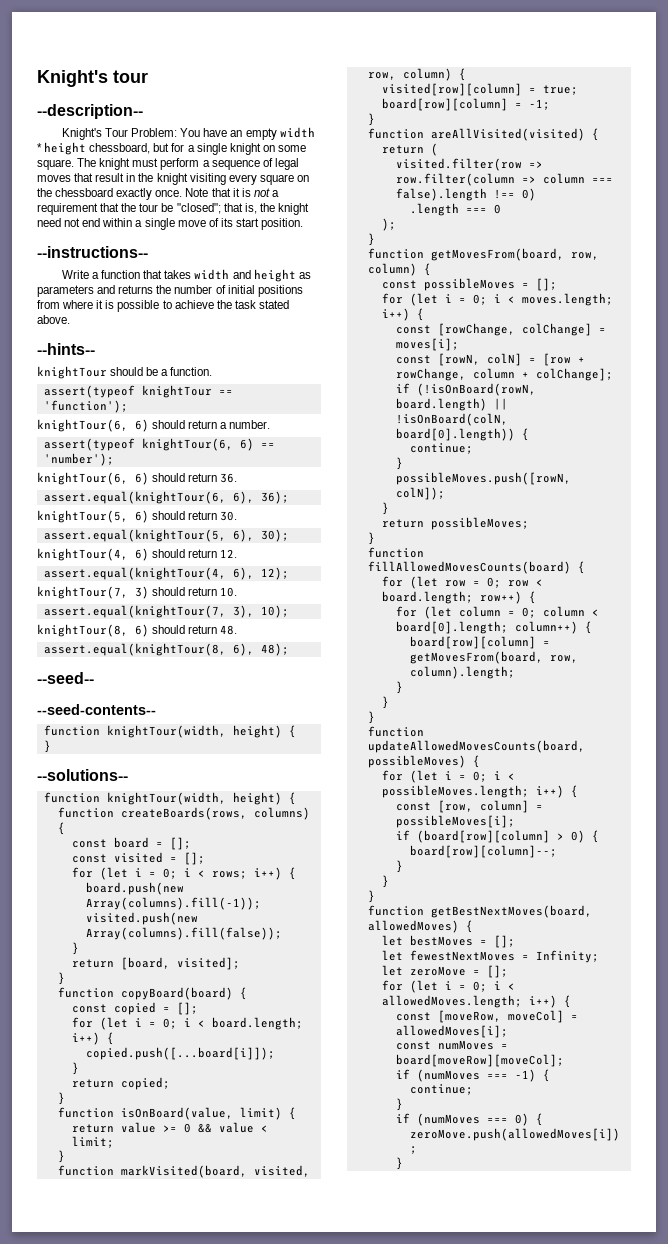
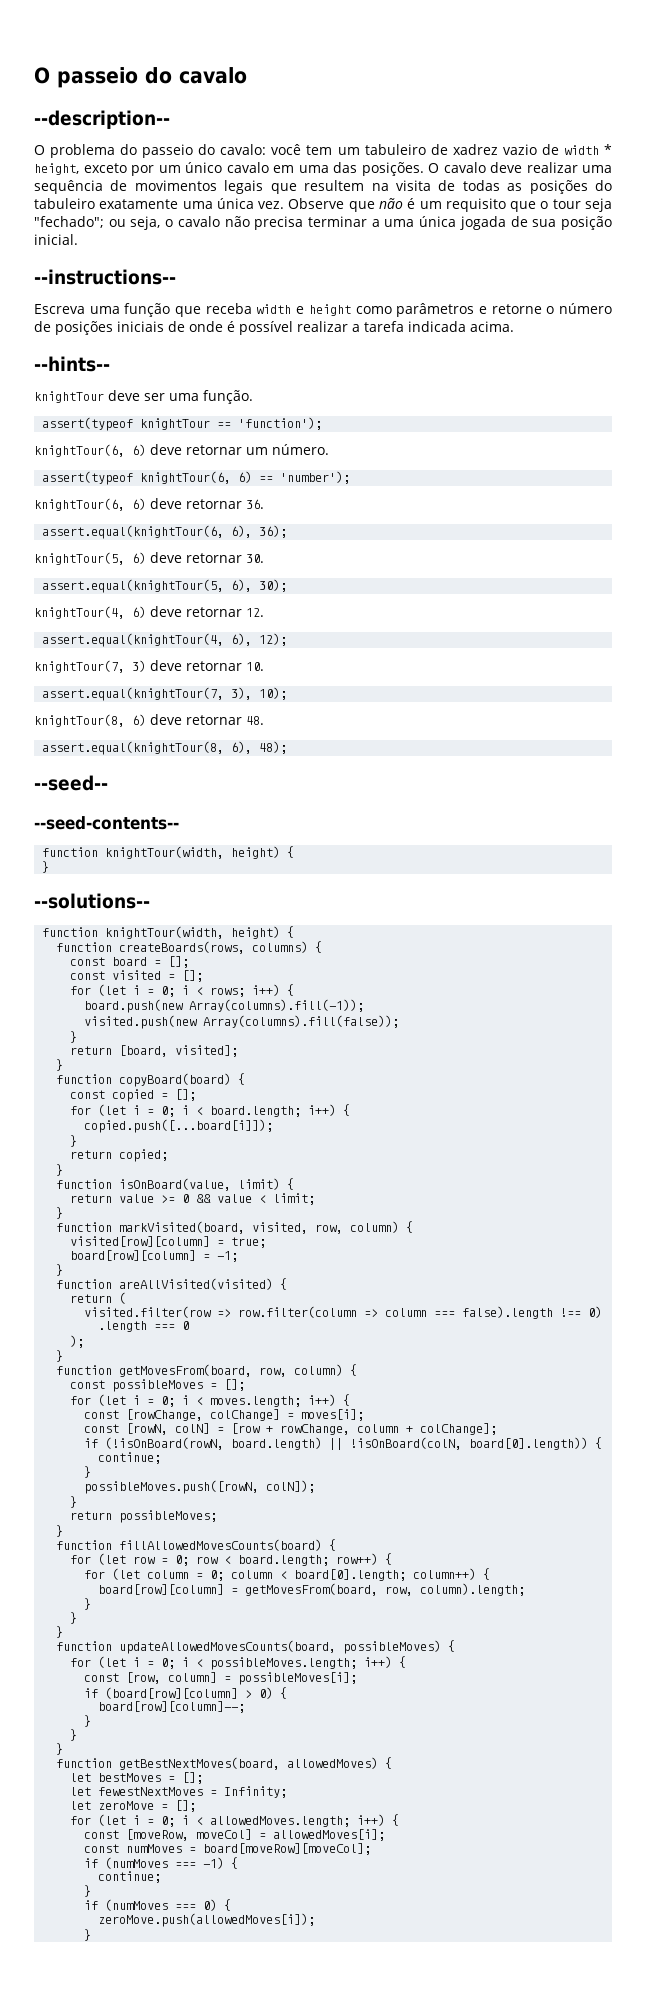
- Knight's tour
+ O passeio do cavalo
  --description--
- Knight's Tour Problem: You have an empty width * height chessboard, but for a single knight on some square. The knight must perform a sequence of legal moves that result in the knight visiting every square on the chessboard exactly once. Note that it is not a requirement that the tour be "closed"; that is, the knight need not end within a single move of its start position.
+ O problema do passeio do cavalo: você tem um tabuleiro de xadrez vazio de width * height, exceto por um único cavalo em uma das posições. O cavalo deve realizar uma sequência de movimentos legais que resultem na visita de todas as posições do tabuleiro exatamente uma única vez. Observe que não é um requisito que o tour seja "fechado"; ou seja, o cavalo não precisa terminar a uma única jogada de sua posição inicial.
  --instructions--
- Write a function that takes width and height as parameters and returns the number of initial positions from where it is possible to achieve the task stated above.
+ Escreva uma função que receba width e height como parâmetros e retorne o número de posições iniciais de onde é possível realizar a tarefa indicada acima.
  --hints--
- knightTour should be a function.
+ knightTour deve ser uma função.
- knightTour(6, 6) should return a number.
+ knightTour(6, 6) deve retornar um número.
- knightTour(6, 6) should return 36.
+ knightTour(6, 6) deve retornar 36.
- knightTour(5, 6) should return 30.
+ knightTour(5, 6) deve retornar 30.
- knightTour(4, 6) should return 12.
+ knightTour(4, 6) deve retornar 12.
- knightTour(7, 3) should return 10.
+ knightTour(7, 3) deve retornar 10.
- knightTour(8, 6) should return 48.
+ knightTour(8, 6) deve retornar 48.

